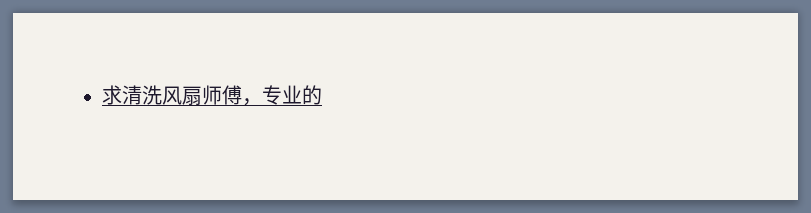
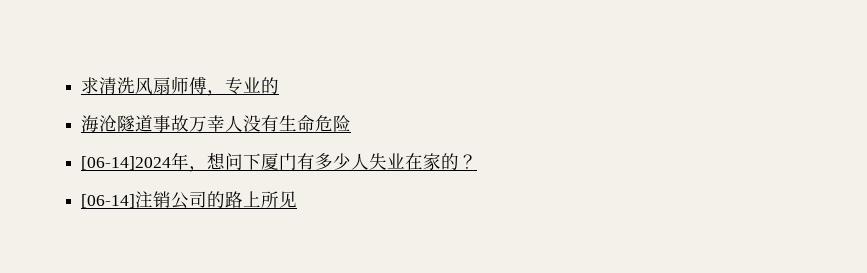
+ 海沧隧道事故万幸人没有生命危险
+ [06-14]2024年，想问下厦门有多少人失业在家的？
+ [06-14]注销公司的路上所见

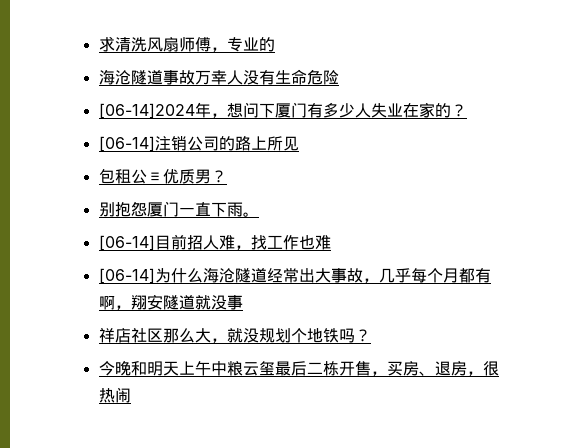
+ 包租公≡优质男？
+ 别抱怨厦门一直下雨。
+ [06-14]目前招人难，找工作也难
+ [06-14]为什么海沧隧道经常出大事故，几乎每个月都有啊，翔安隧道就没事
+ 祥店社区那么大，就没规划个地铁吗？
+ 今晚和明天上午中粮云玺最后二栋开售，买房、退房，很热闹

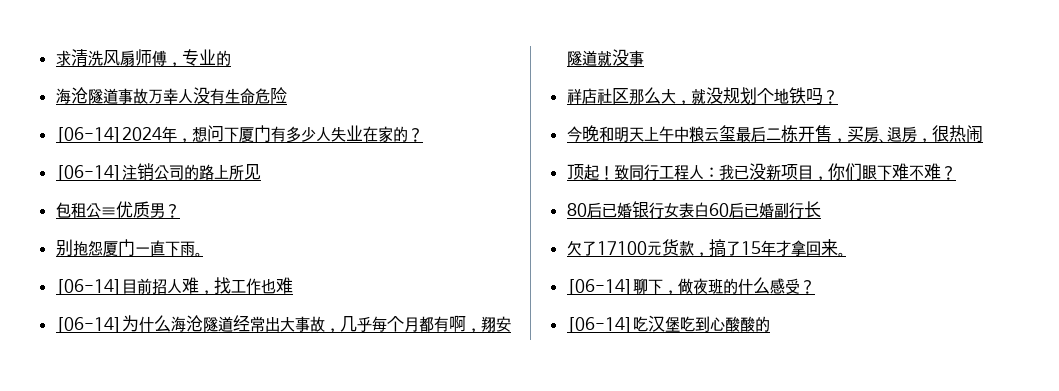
+ 顶起！致同行工程人：我已没新项目，你们眼下难不难？
+ 80后已婚银行女表白60后已婚副行长
+ 欠了17100元货款，搞了15年才拿回来。
+ [06-14]聊下，做夜班的什么感受？
+ [06-14]吃汉堡吃到心酸酸的

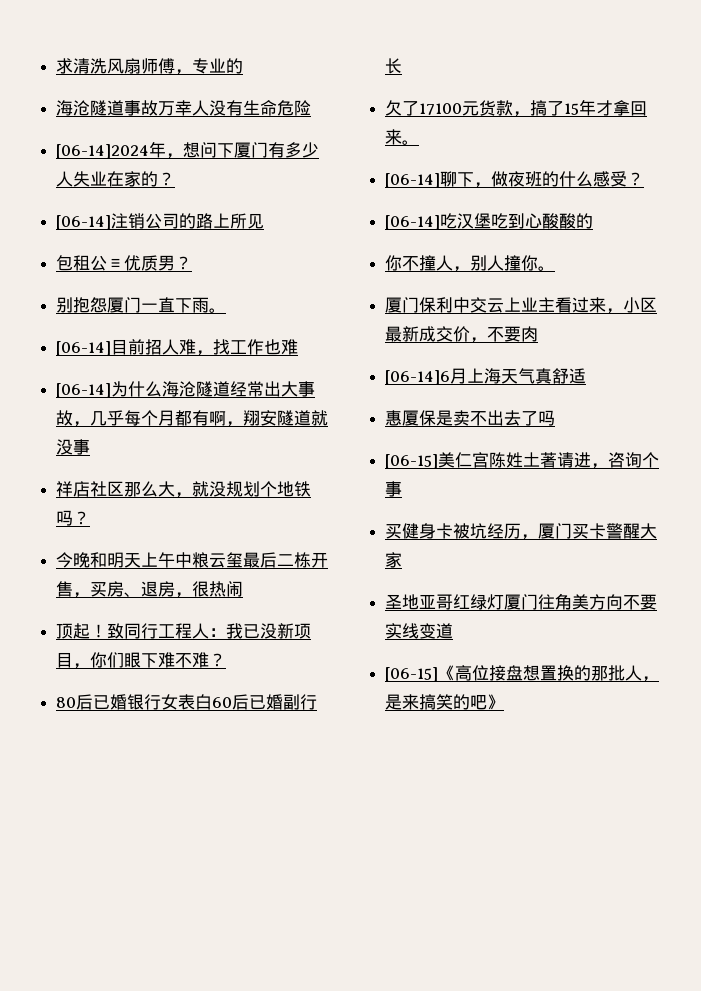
+ 你不撞人，别人撞你。
+ 厦门保利中交云上业主看过来，小区最新成交价，不要肉
+ [06-14]6月上海天气真舒适
+ 惠厦保是卖不出去了吗
+ [06-15]美仁宫陈姓土著请进，咨询个事
+ 买健身卡被坑经历，厦门买卡警醒大家
+ 圣地亚哥红绿灯厦门往角美方向不要实线变道
+ [06-15]《高位接盘想置换的那批人，是来搞笑的吧》

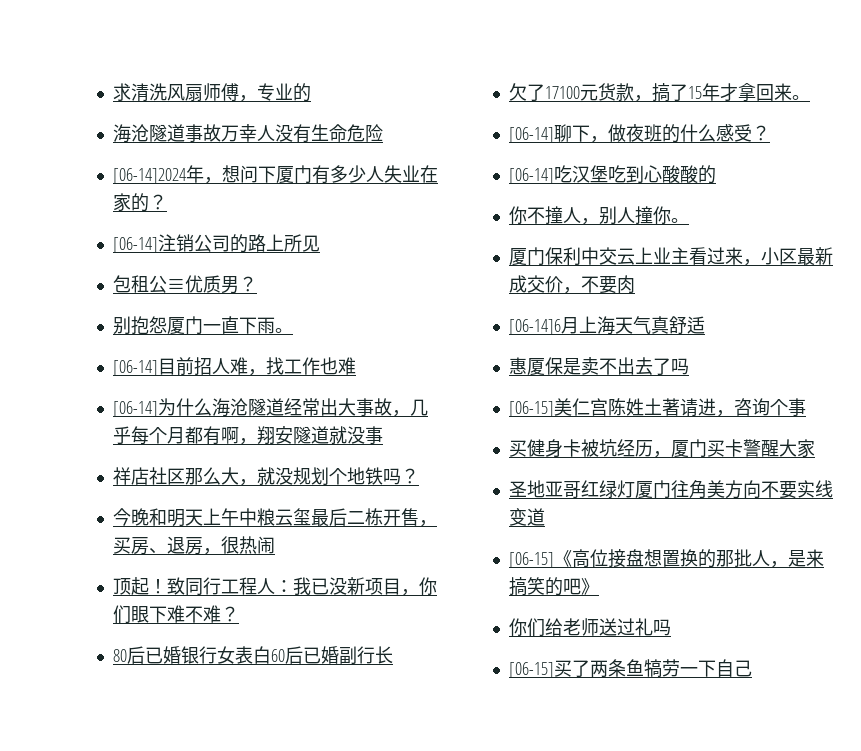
+ 你们给老师送过礼吗
+ [06-15]买了两条鱼犒劳一下自己

